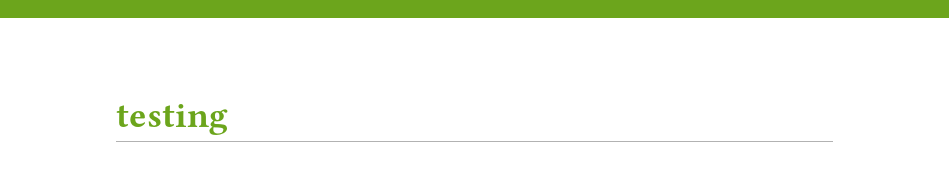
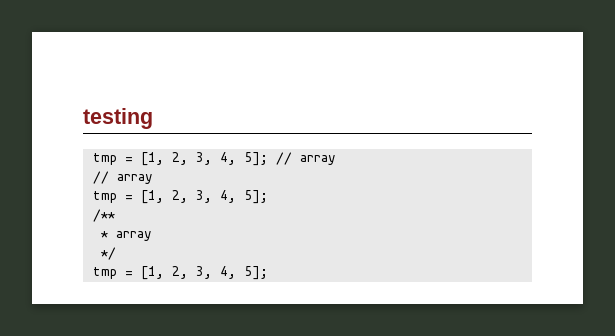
+ tmp = [1, 2, 3, 4, 5]; // array
+ // array
+ tmp = [1, 2, 3, 4, 5];
+ /**
+ * array
+ */
+ tmp = [1, 2, 3, 4, 5];

